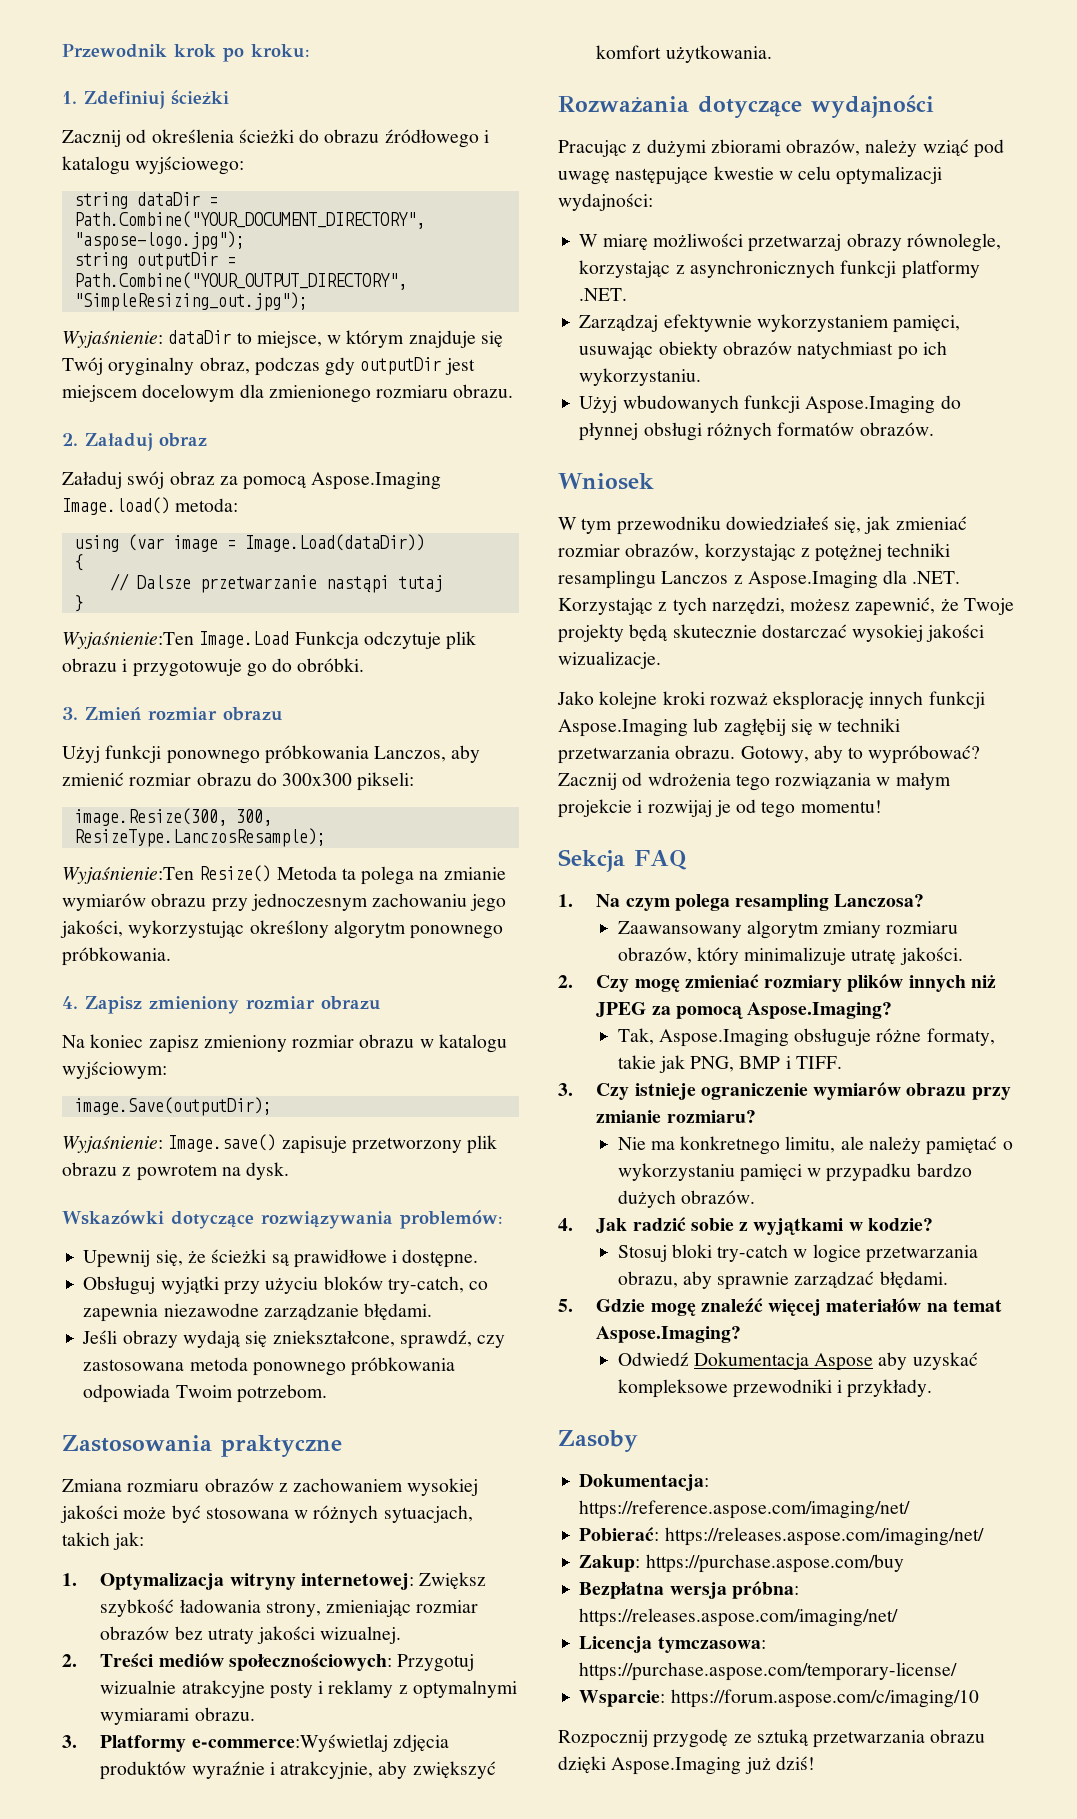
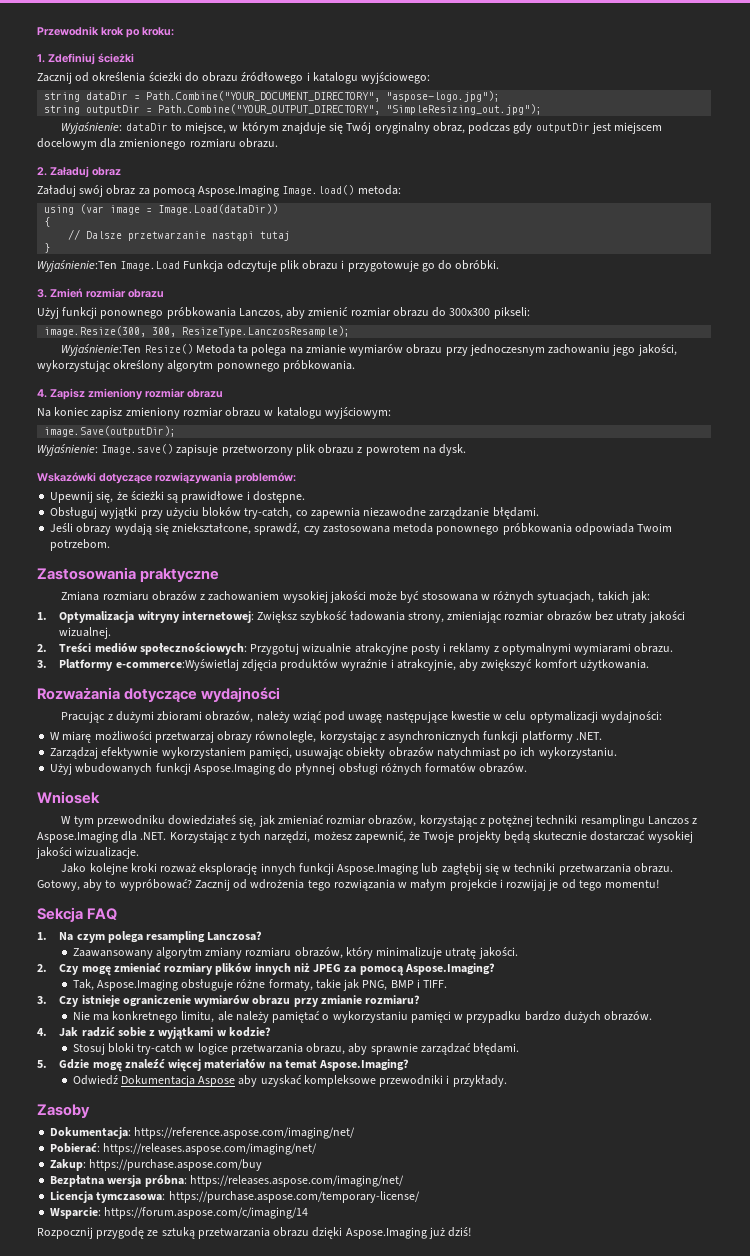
- Wsparcie: https://forum.aspose.com/c/imaging/10
+ Wsparcie: https://forum.aspose.com/c/imaging/14

